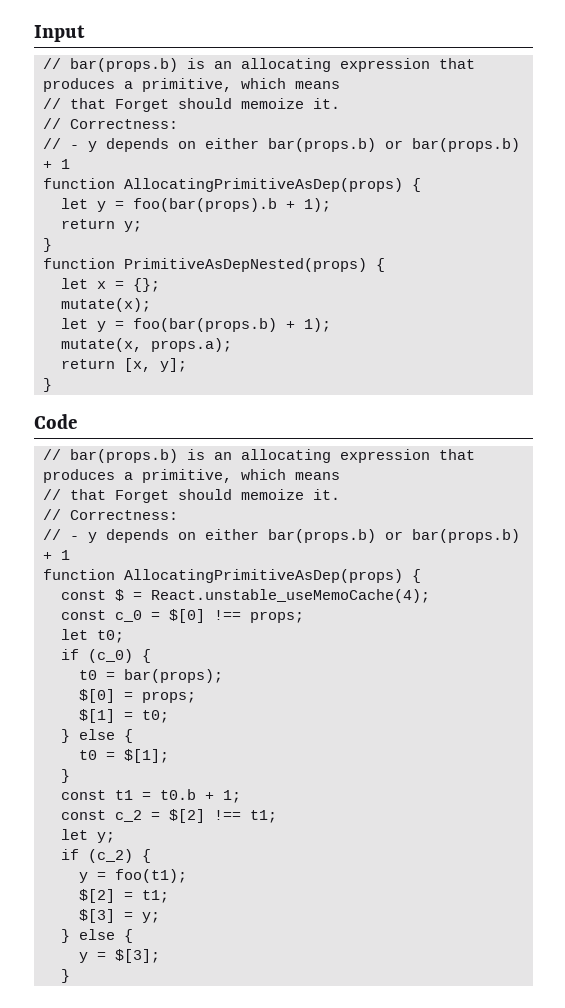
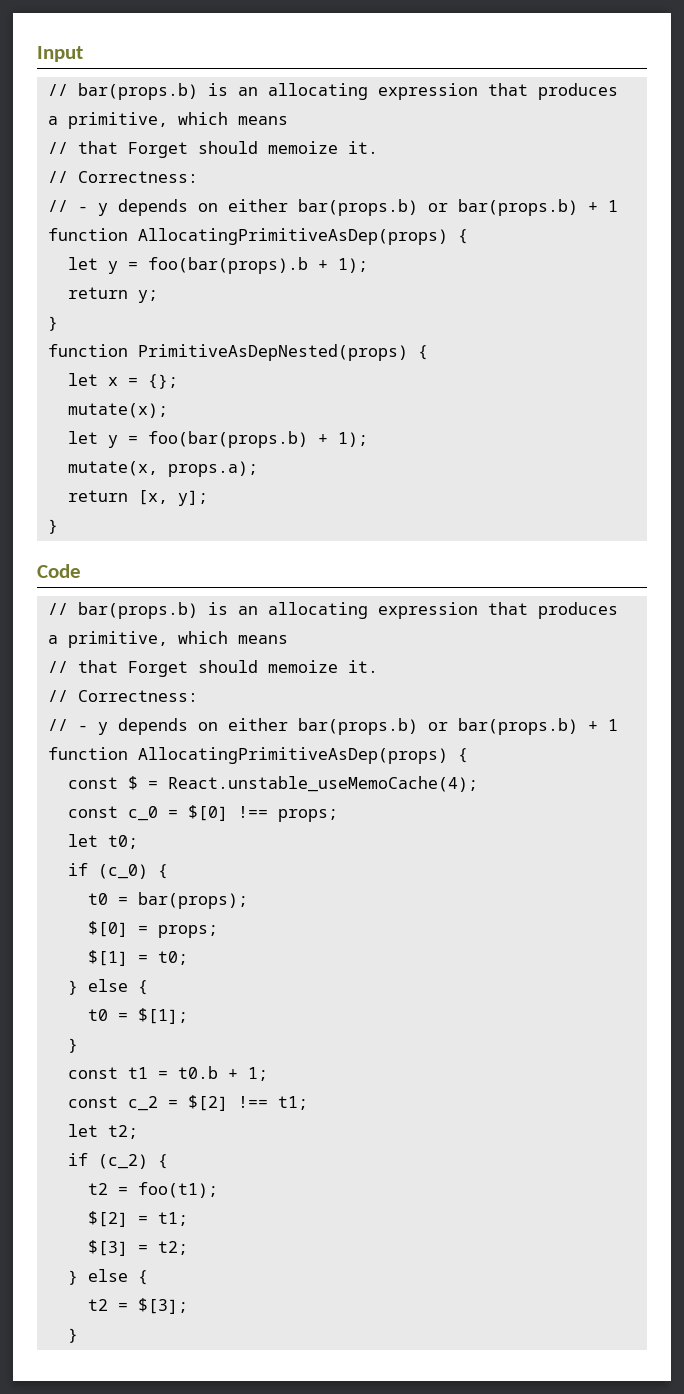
- let y;
+ let t2;
- y = foo(t1);
+ t2 = foo(t1);
- $[3] = y;
+ $[3] = t2;
  } else {
- y = $[3];
+ t2 = $[3];

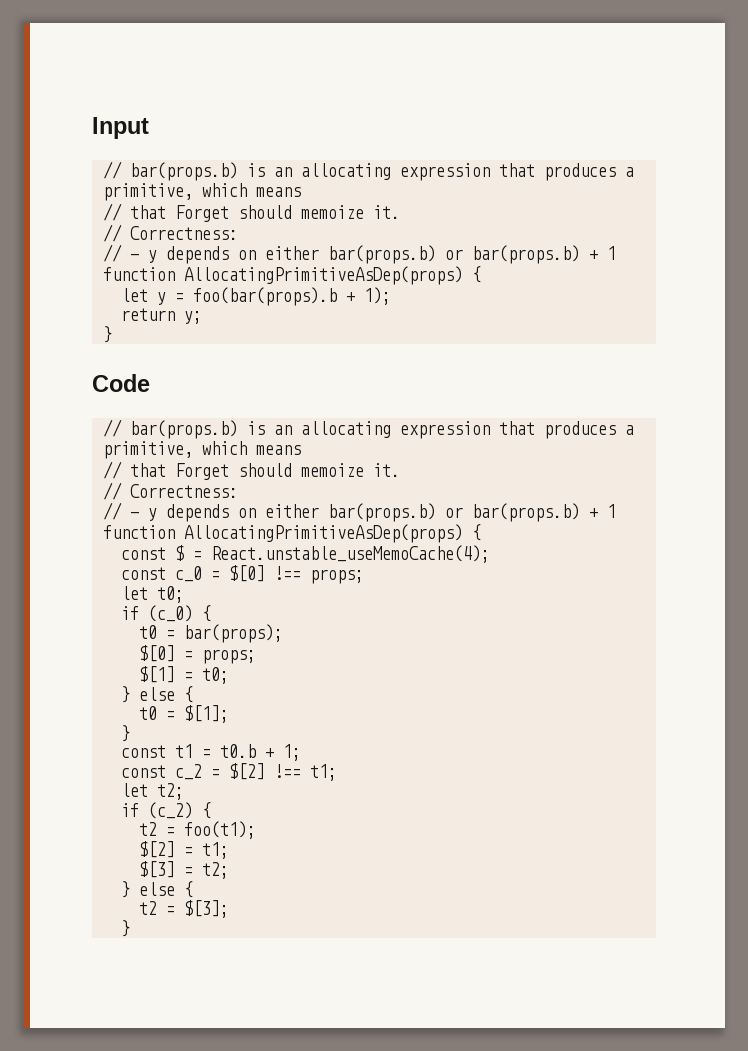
- function PrimitiveAsDepNested(props) {
- let x = {};
- mutate(x);
- let y = foo(bar(props.b) + 1);
- mutate(x, props.a);
- return [x, y];
- }

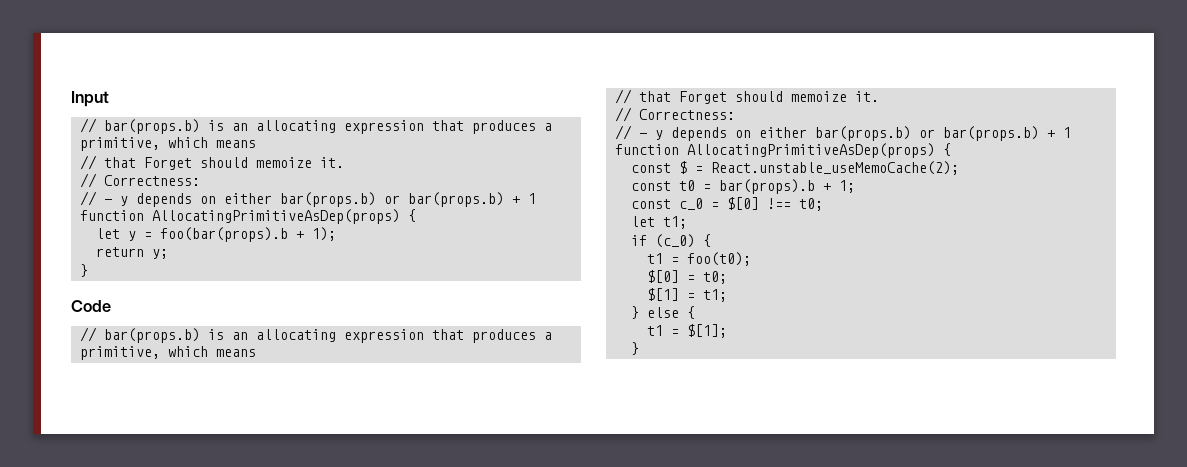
- const $ = React.unstable_useMemoCache(4);
+ const $ = React.unstable_useMemoCache(2);
+ const t0 = bar(props).b + 1;
- const c_0 = $[0] !== props;
- let t0;
+ const c_0 = $[0] !== t0;
+ let t1;
- t0 = bar(props);
+ t1 = foo(t0);
- $[0] = props;
+ $[0] = t0;
- $[1] = t0;
+ $[1] = t1;
  } else {
- t0 = $[1];
+ t1 = $[1];
- const t1 = t0.b + 1;
- const c_2 = $[2] !== t1;
- let t2;
- if (c_2) {
- t2 = foo(t1);
- $[2] = t1;
- $[3] = t2;
- } else {
- t2 = $[3];
- }

